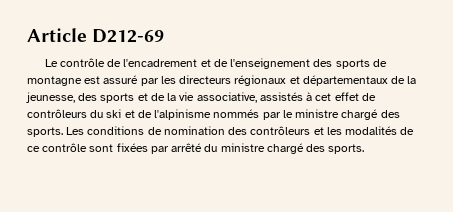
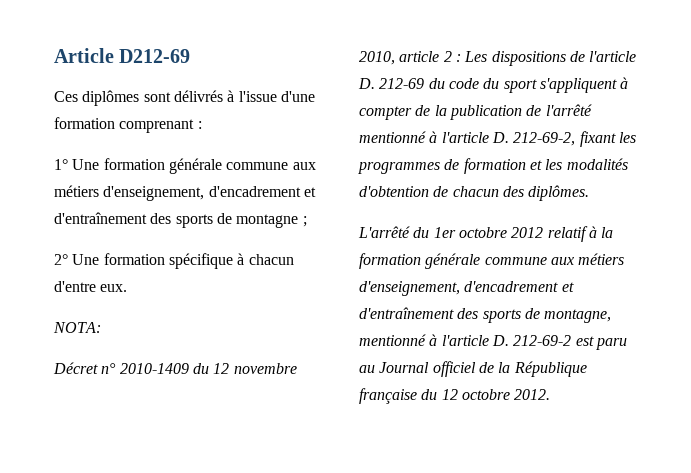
- Le contrôle de l'encadrement et de l'enseignement des sports de montagne est assuré par les directeurs régionaux et départementaux de la jeunesse, des sports et de la vie associative, assistés à cet effet de contrôleurs du ski et de l'alpinisme nommés par le ministre chargé des sports. Les conditions de nomination des contrôleurs et les modalités de ce contrôle sont fixées par arrêté du ministre chargé des sports.
+ Ces diplômes sont délivrés à l'issue d'une formation comprenant :
+ 1° Une formation générale commune aux métiers d'enseignement, d'encadrement et d'entraînement des sports de montagne ;
+ 2° Une formation spécifique à chacun d'entre eux.
+ NOTA:
+ Décret n° 2010-1409 du 12 novembre 2010, article 2 : Les dispositions de l'article D. 212-69 du code du sport s'appliquent à compter de la publication de l'arrêté mentionné à l'article D. 212-69-2, fixant les programmes de formation et les modalités d'obtention de chacun des diplômes.
+ L'arrêté du 1er octobre 2012 relatif à la formation générale commune aux métiers d'enseignement, d'encadrement et d'entraînement des sports de montagne, mentionné à l'article D. 212-69-2 est paru au Journal officiel de la République française du 12 octobre 2012.

